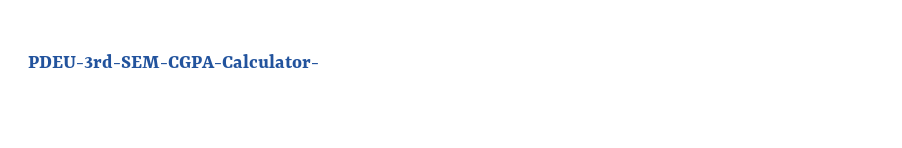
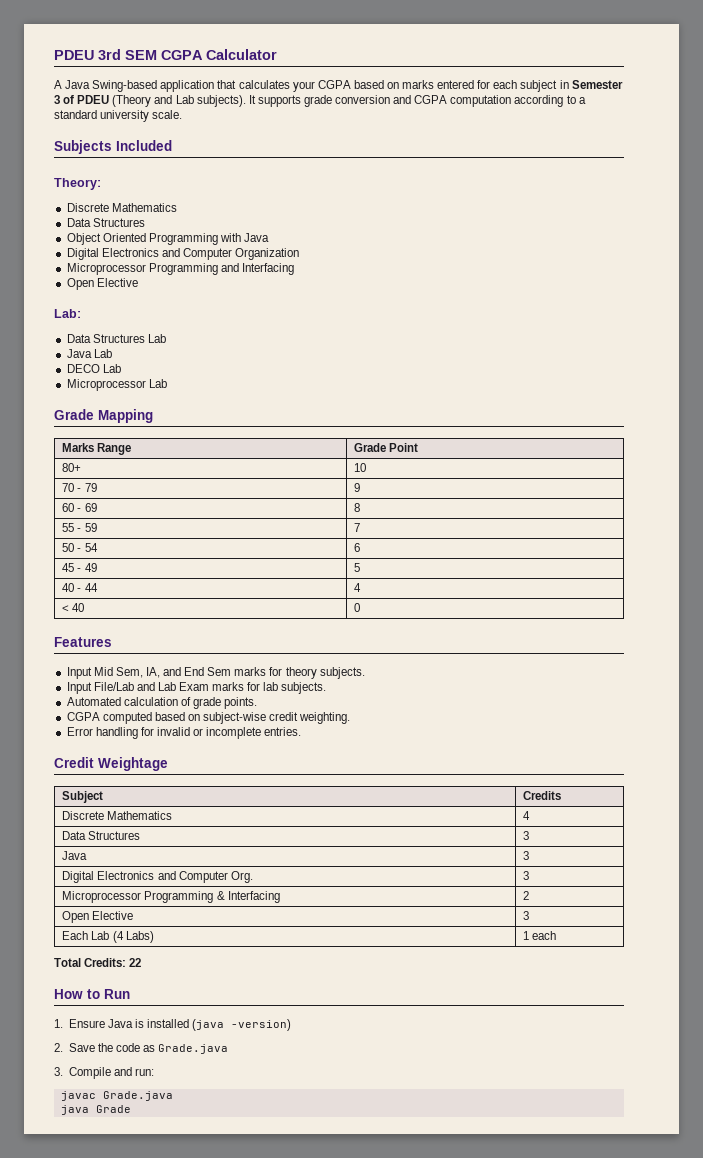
- PDEU-3rd-SEM-CGPA-Calculator-
+ PDEU 3rd SEM CGPA Calculator
+ A Java Swing-based application that calculates your CGPA based on marks entered for each subject in Semester 3 of PDEU (Theory and Lab subjects). It supports grade conversion and CGPA computation according to a standard university scale.
+ Subjects Included
+ Theory:
+ Discrete Mathematics
+ Data Structures
+ Object Oriented Programming with Java
+ Digital Electronics and Computer Organization
+ Microprocessor Programming and Interfacing
+ Open Elective
+ Lab:
+ Data Structures Lab
+ Java Lab
+ DECO Lab
+ Microprocessor Lab
+ Grade Mapping
+ Marks Range | Grade Point
+ 80+ | 10
+ 70 - 79 | 9
+ 60 - 69 | 8
+ 55 - 59 | 7
+ 50 - 54 | 6
+ 45 - 49 | 5
+ 40 - 44 | 4
+ < 40 | 0
+ Features
+ Input Mid Sem, IA, and End Sem marks for theory subjects.
+ Input File/Lab and Lab Exam marks for lab subjects.
+ Automated calculation of grade points.
+ CGPA computed based on subject-wise credit weighting.
+ Error handling for invalid or incomplete entries.
+ Credit Weightage
+ Subject | Credits
+ Discrete Mathematics | 4
+ Data Structures | 3
+ Java | 3
+ Digital Electronics and Computer Org. | 3
+ Microprocessor Programming & Interfacing | 2
+ Open Elective | 3
+ Each Lab (4 Labs) | 1 each
+ Total Credits: 22
+ How to Run
+ 1. Ensure Java is installed (java -version)
+ 2. Save the code as Grade.java
+ 3. Compile and run:
+ javac Grade.java
+ java Grade

